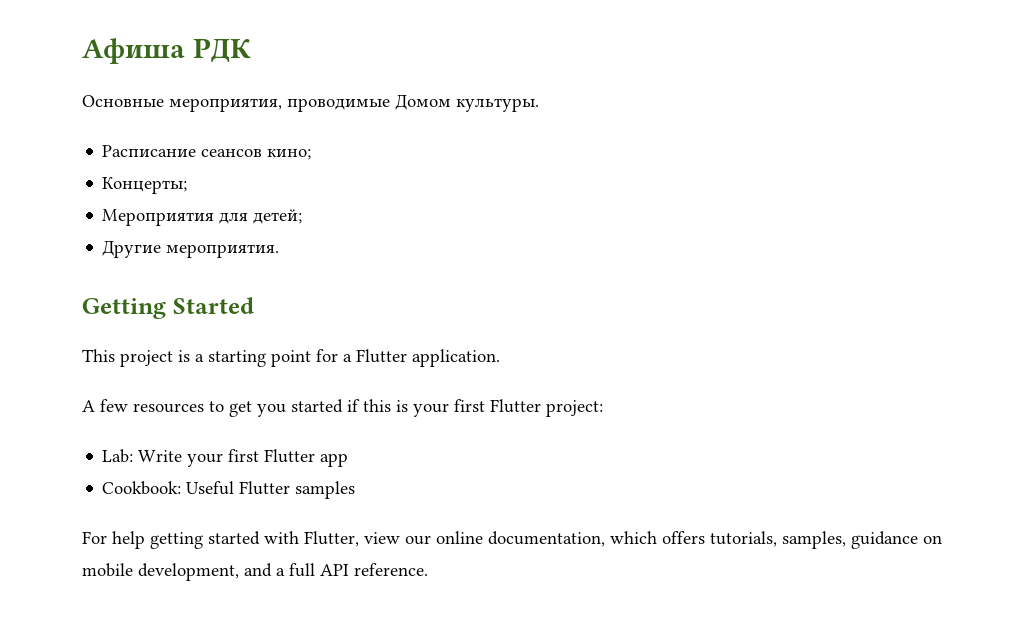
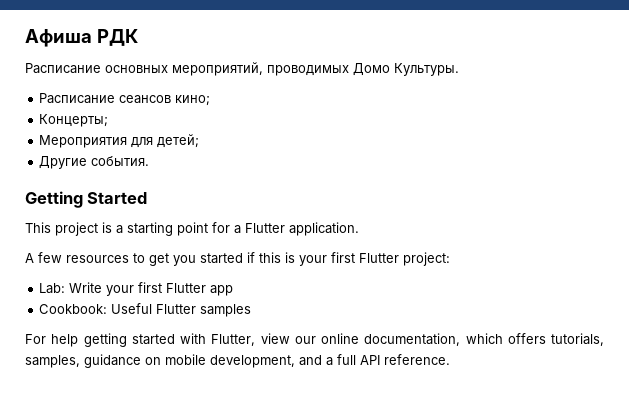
- Основные мероприятия, проводимые Домом культуры.
+ Расписание основных мероприятий, проводимых Домо Культуры.
- Другие мероприятия.
+ Другие события.

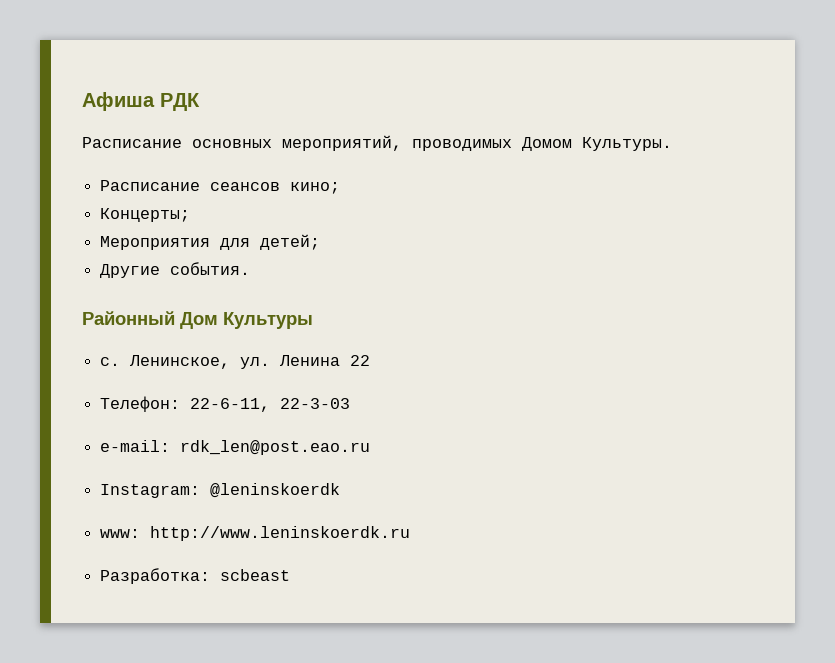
- Расписание основных мероприятий, проводимых Домо Культуры.
+ Расписание основных мероприятий, проводимых Домом Культуры.
- Getting Started
- This project is a starting point for a Flutter application.
- A few resources to get you started if this is your first Flutter project:
- Lab: Write your first Flutter app
- Cookbook: Useful Flutter samples
- For help getting started with Flutter, view our online documentation, which offers tutorials, samples, guidance on mobile development, and a full API reference.
+ Районный Дом Культуры
+ с. Ленинское, ул. Ленина 22
+ Телефон: 22-6-11, 22-3-03
+ e-mail: rdk_len@post.eao.ru
+ Instagram: @leninskoerdk
+ www: http://www.leninskoerdk.ru
+ Разработка: scbeast

